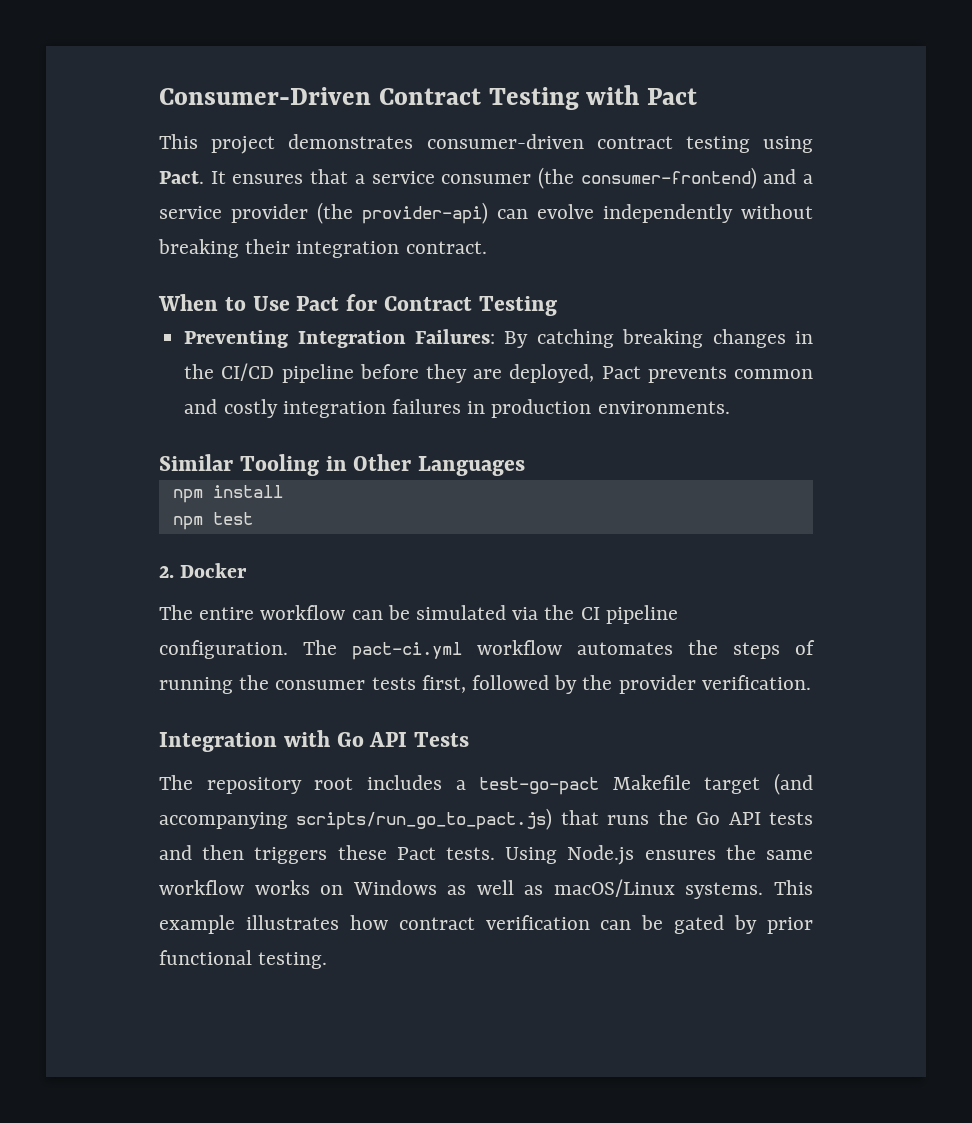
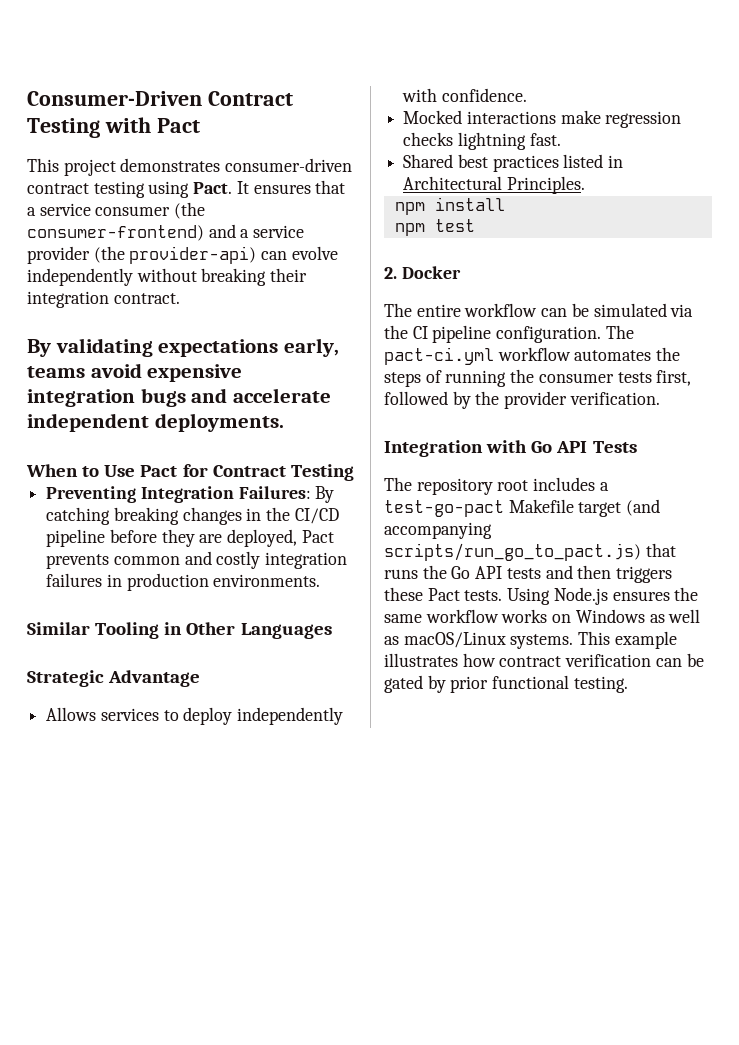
+ By validating expectations early, teams avoid expensive integration bugs and accelerate independent deployments.
+ Strategic Advantage
+ Allows services to deploy independently with confidence.
+ Mocked interactions make regression checks lightning fast.
+ Shared best practices listed in Architectural Principles.

